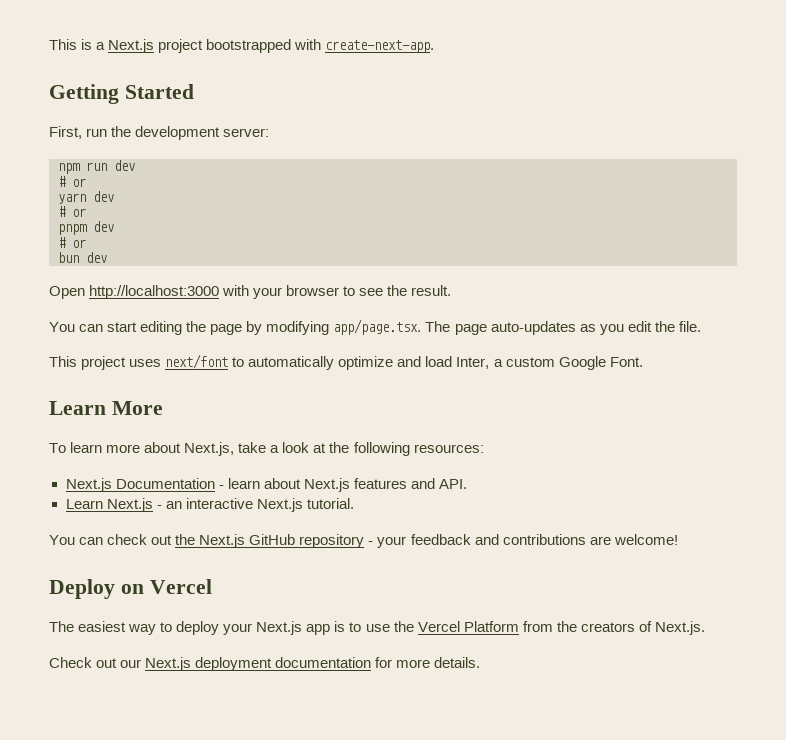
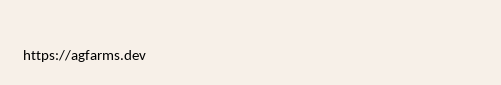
- This is a Next.js project bootstrapped with create-next-app.
- Getting Started
- First, run the development server:
- npm run dev
- # or
- yarn dev
- # or
- pnpm dev
- # or
- bun dev
- Open http://localhost:3000 with your browser to see the result.
- You can start editing the page by modifying app/page.tsx. The page auto-updates as you edit the file.
- This project uses next/font to automatically optimize and load Inter, a custom Google Font.
- Learn More
- To learn more about Next.js, take a look at the following resources:
- Next.js Documentation - learn about Next.js features and API.
- Learn Next.js - an interactive Next.js tutorial.
- You can check out the Next.js GitHub repository - your feedback and contributions are welcome!
- Deploy on Vercel
- The easiest way to deploy your Next.js app is to use the Vercel Platform from the creators of Next.js.
- Check out our Next.js deployment documentation for more details.
+ https://agfarms.dev

